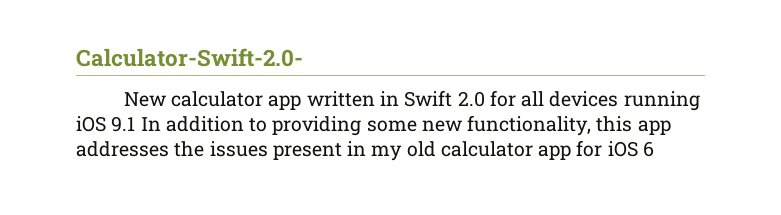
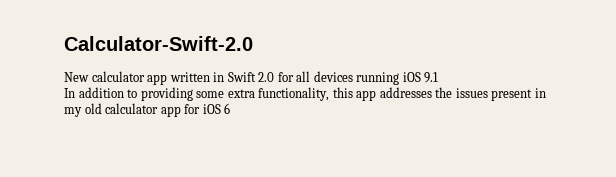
- Calculator-Swift-2.0-
+ Calculator-Swift-2.0
- New calculator app written in Swift 2.0 for all devices running iOS 9.1 In addition to providing some new functionality, this app addresses the issues present in my old calculator app for iOS 6
+ New calculator app written in Swift 2.0 for all devices running iOS 9.1
+ In addition to providing some extra functionality, this app addresses the issues present in my old calculator app for iOS 6

